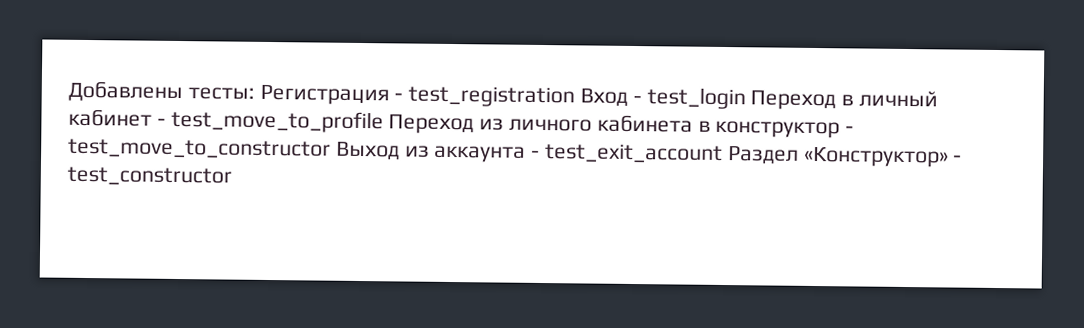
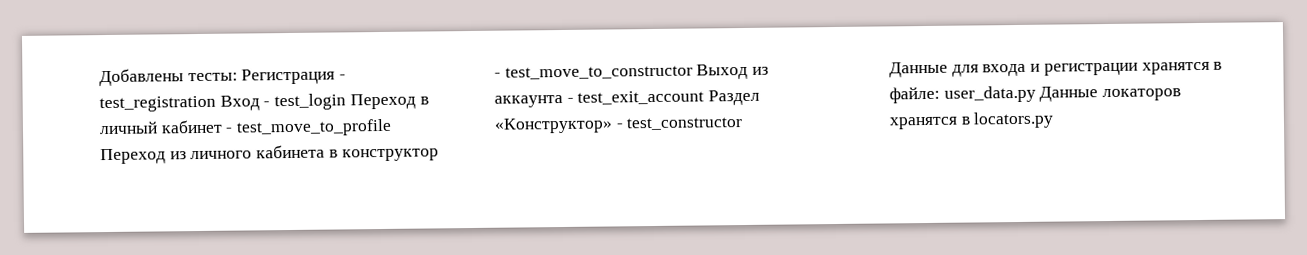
+ Данные для входа и регистрации хранятся в файле: user_data.py Данные локаторов хранятся в locators.py

